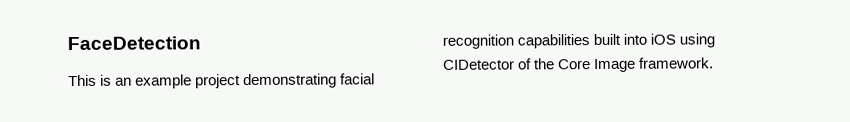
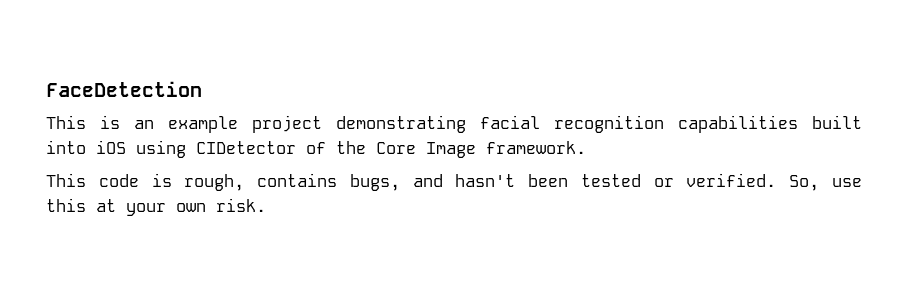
+ This code is rough, contains bugs, and hasn't been tested or verified. So, use this at your own risk.

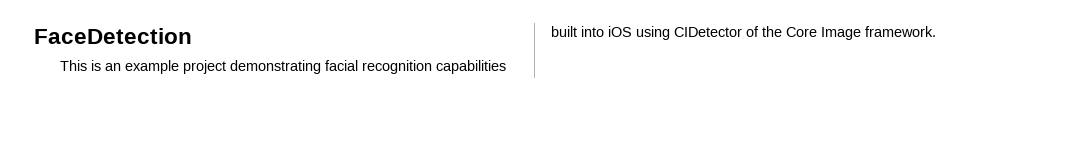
- This code is rough, contains bugs, and hasn't been tested or verified. So, use this at your own risk.

